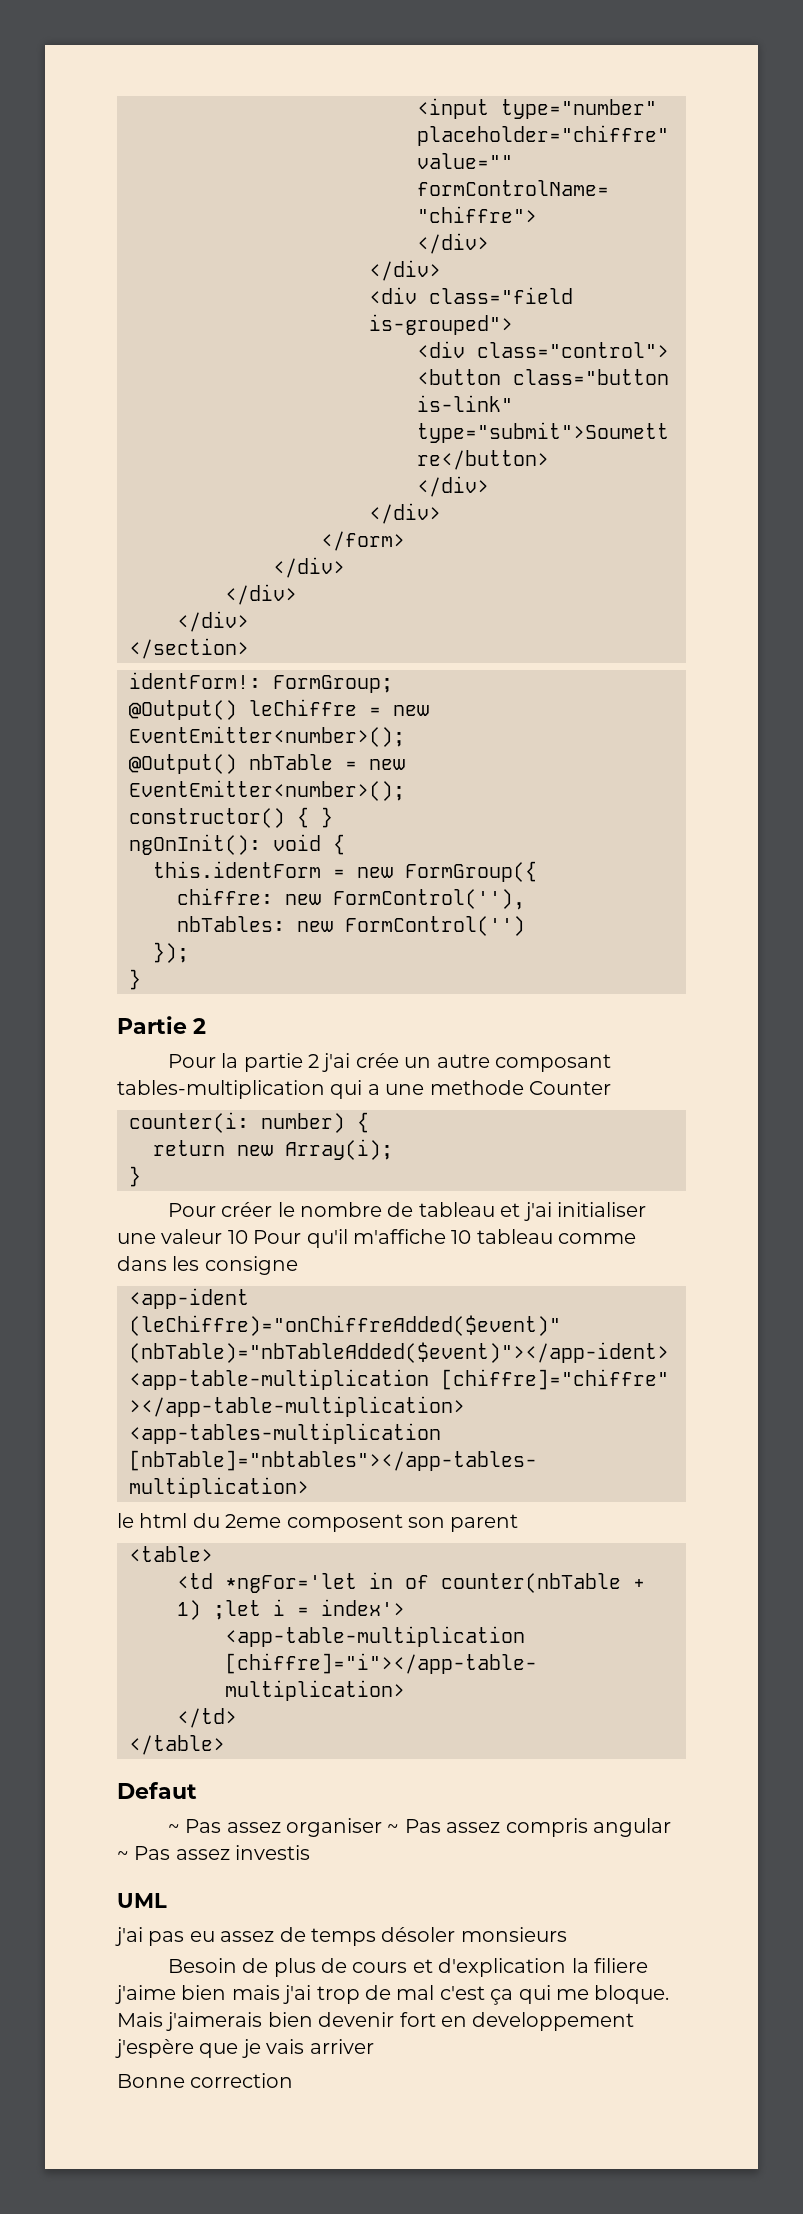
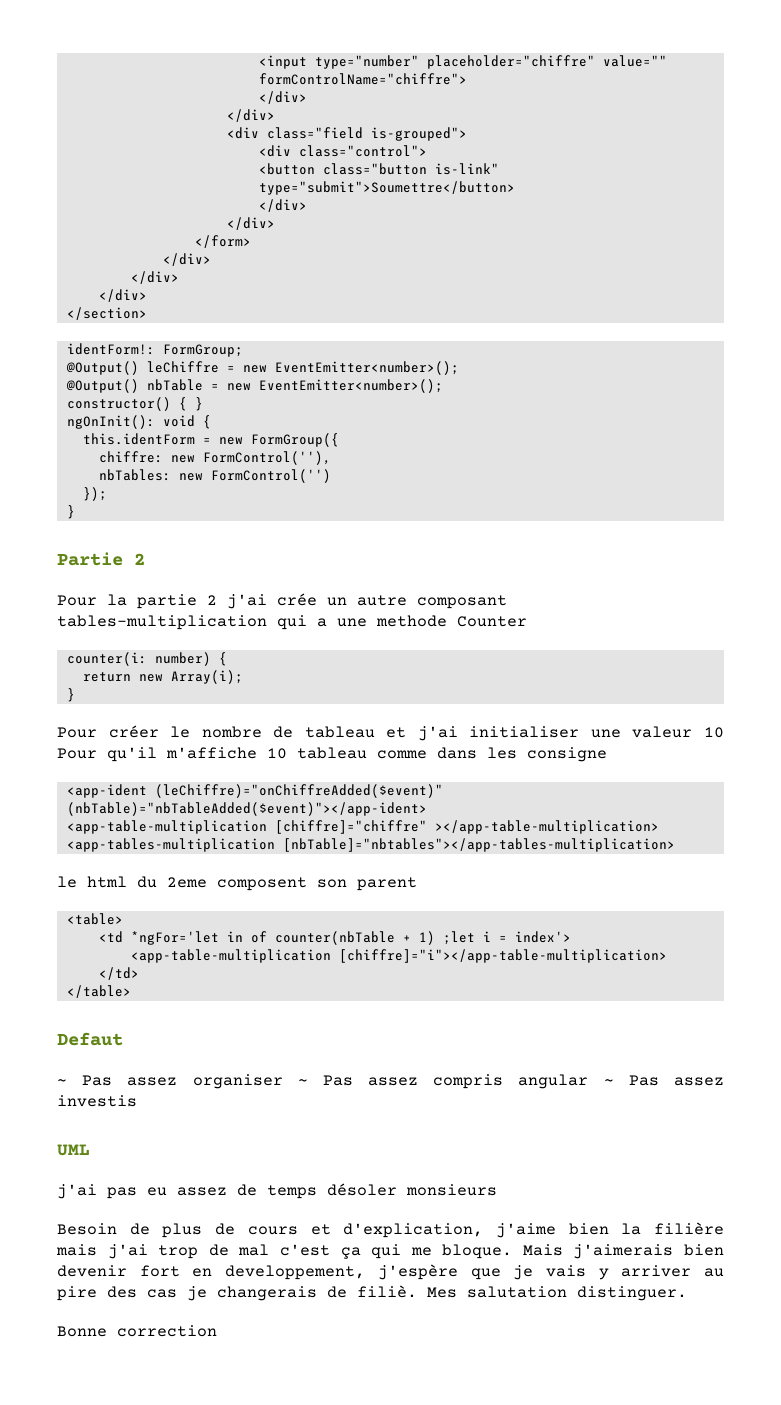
- Besoin de plus de cours et d'explication la filiere j'aime bien mais j'ai trop de mal c'est ça qui me bloque.
+ Besoin de plus de cours et d'explication, j'aime bien la filière mais j'ai trop de mal c'est ça qui me bloque.
- Mais j'aimerais bien devenir fort en developpement j'espère que je vais arriver
+ Mais j'aimerais bien devenir fort en developpement, j'espère que je vais y arriver au pire des cas je changerais de filiè. Mes salutation distinguer.

